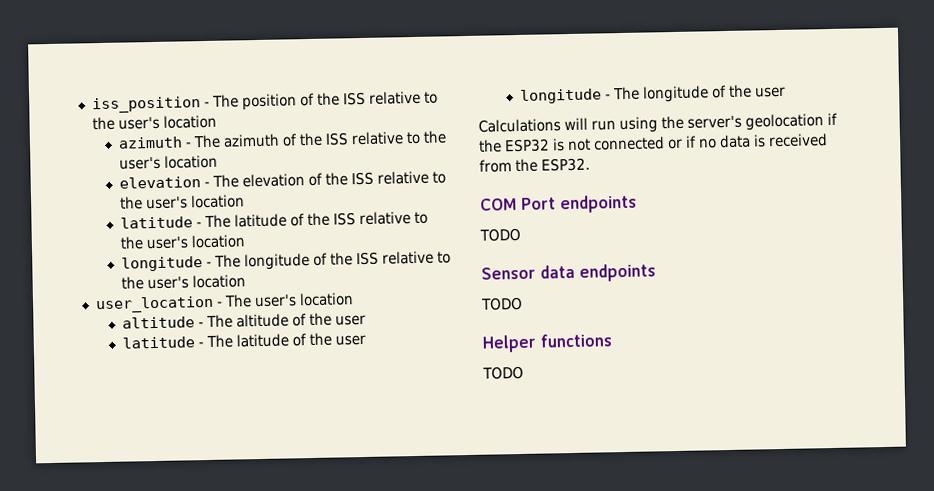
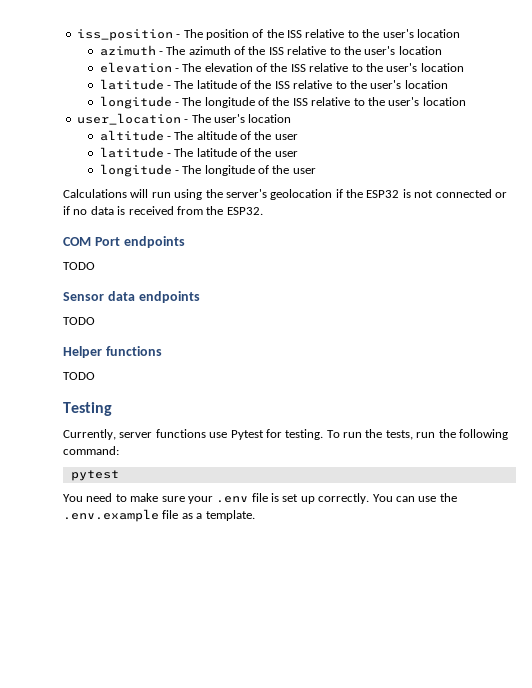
+ Testing
+ Currently, server functions use Pytest for testing. To run the tests, run the following command:
+ pytest
+ You need to make sure your .env file is set up correctly. You can use the .env.example file as a template.

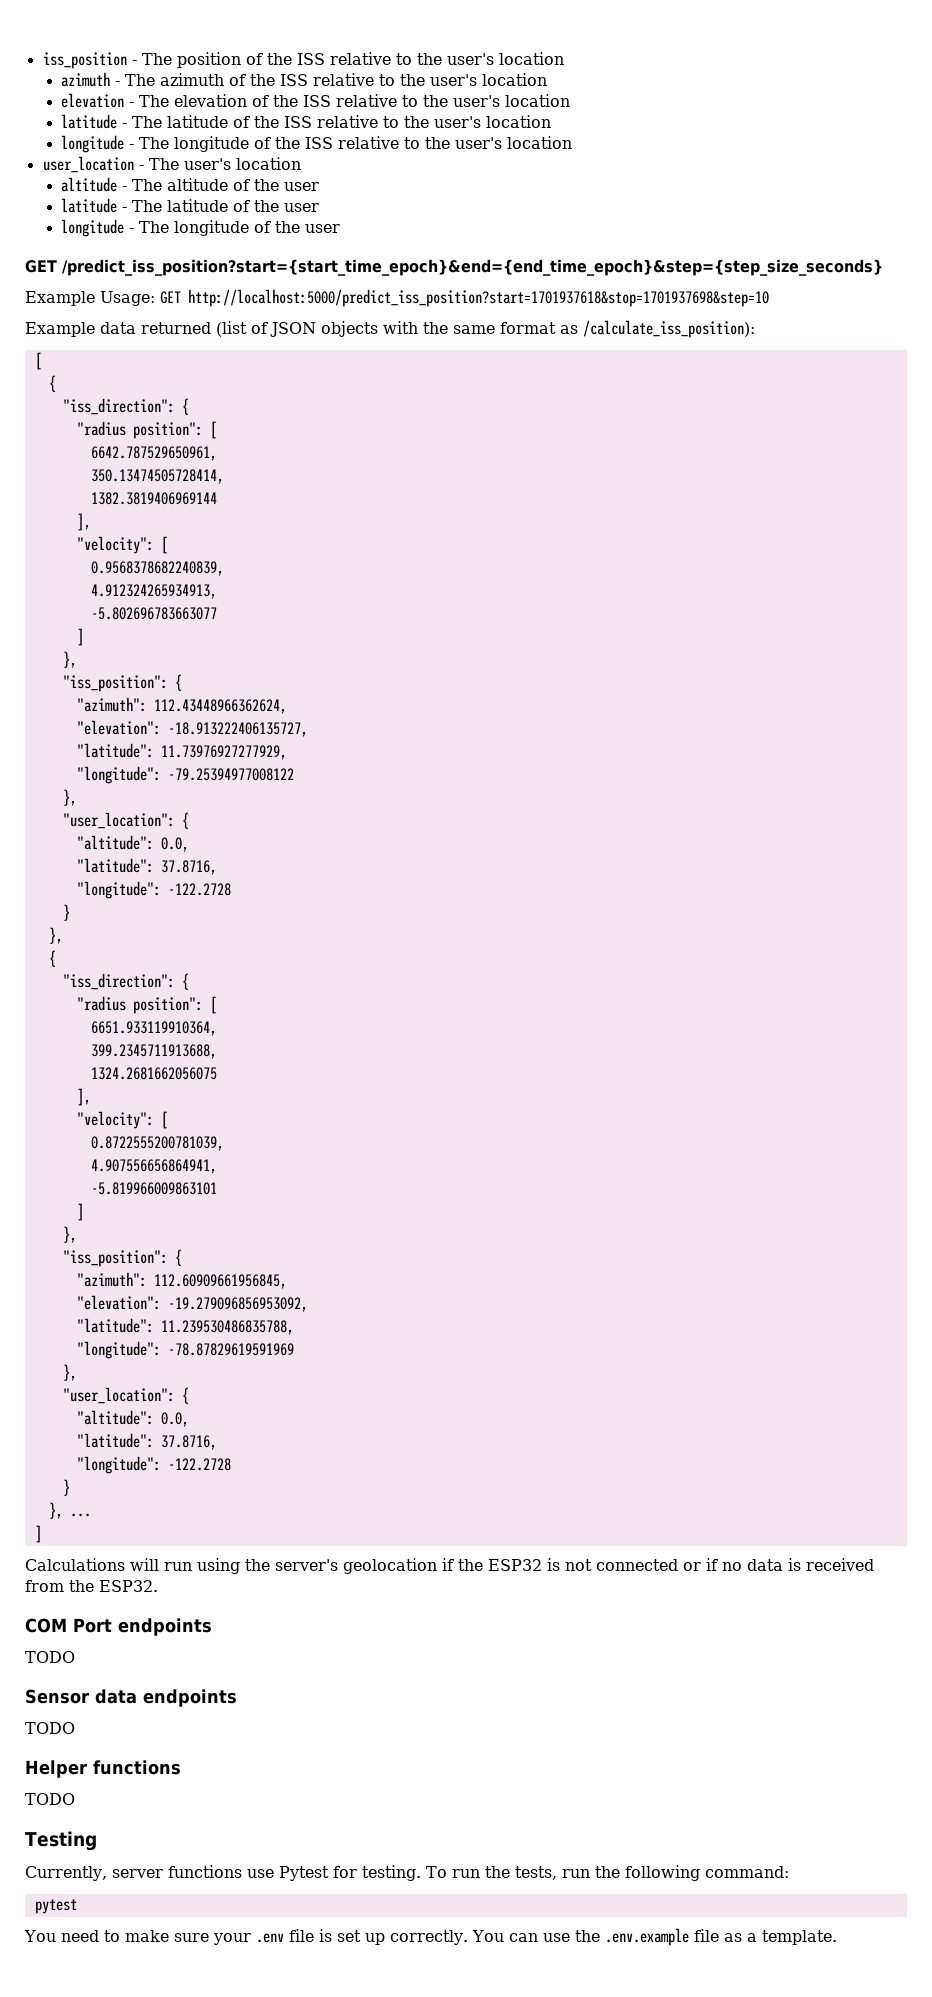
+ GET /predict_iss_position?start={start_time_epoch}&end={end_time_epoch}&step={step_size_seconds}
+ Example Usage: GET http://localhost:5000/predict_iss_position?start=1701937618&stop=1701937698&step=10
+ Example data returned (list of JSON objects with the same format as /calculate_iss_position):
+ [
+ {
+ "iss_direction": {
+ "radius position": [
+ 6642.787529650961,
+ 350.13474505728414,
+ 1382.3819406969144
+ ],
+ "velocity": [
+ 0.9568378682240839,
+ 4.912324265934913,
+ -5.802696783663077
+ ]
+ },
+ "iss_position": {
+ "azimuth": 112.43448966362624,
+ "elevation": -18.913222406135727,
+ "latitude": 11.73976927277929,
+ "longitude": -79.25394977008122
+ },
+ "user_location": {
+ "altitude": 0.0,
+ "latitude": 37.8716,
+ "longitude": -122.2728
+ }
+ },
+ {
+ "iss_direction": {
+ "radius position": [
+ 6651.933119910364,
+ 399.2345711913688,
+ 1324.2681662056075
+ ],
+ "velocity": [
+ 0.8722555200781039,
+ 4.907556656864941,
+ -5.819966009863101
+ ]
+ },
+ "iss_position": {
+ "azimuth": 112.60909661956845,
+ "elevation": -19.279096856953092,
+ "latitude": 11.239530486835788,
+ "longitude": -78.87829619591969
+ },
+ "user_location": {
+ "altitude": 0.0,
+ "latitude": 37.8716,
+ "longitude": -122.2728
+ }
+ }, ...
+ ]

